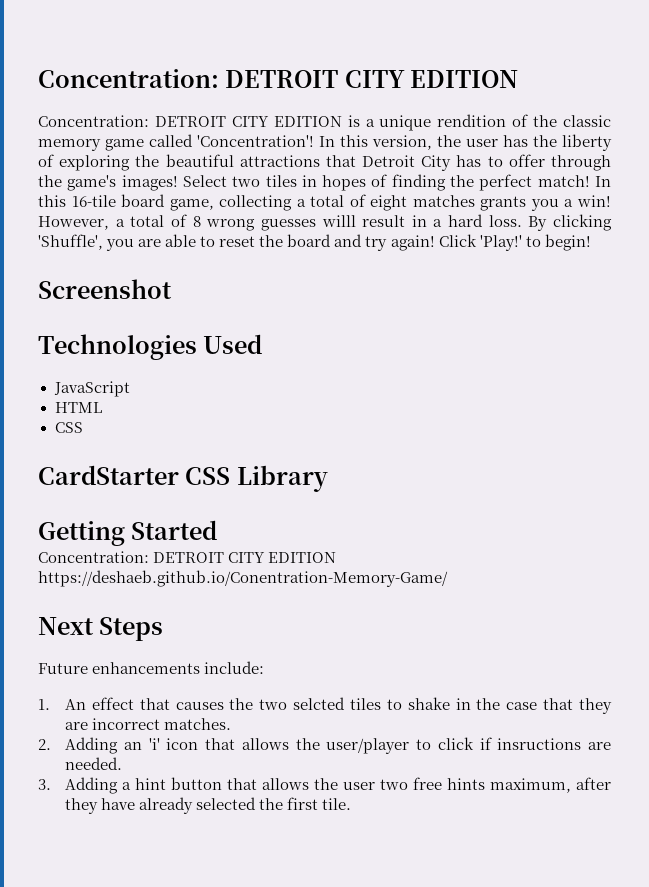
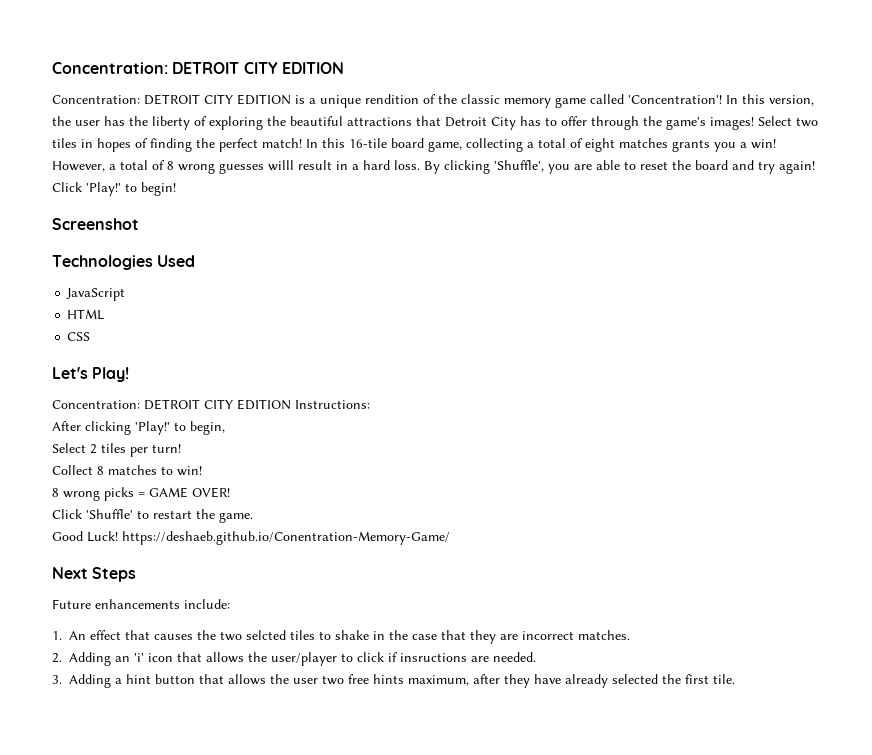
- CardStarter CSS Library
- Getting Started
- Concentration: DETROIT CITY EDITION https://deshaeb.github.io/Conentration-Memory-Game/
+ Let's Play!
+ Concentration: DETROIT CITY EDITION Instructions:
+ After clicking 'Play!' to begin,
+ Select 2 tiles per turn!
+ Collect 8 matches to win!
+ 8 wrong picks = GAME OVER!
+ Click 'Shuffle' to restart the game.
+ Good Luck! https://deshaeb.github.io/Conentration-Memory-Game/

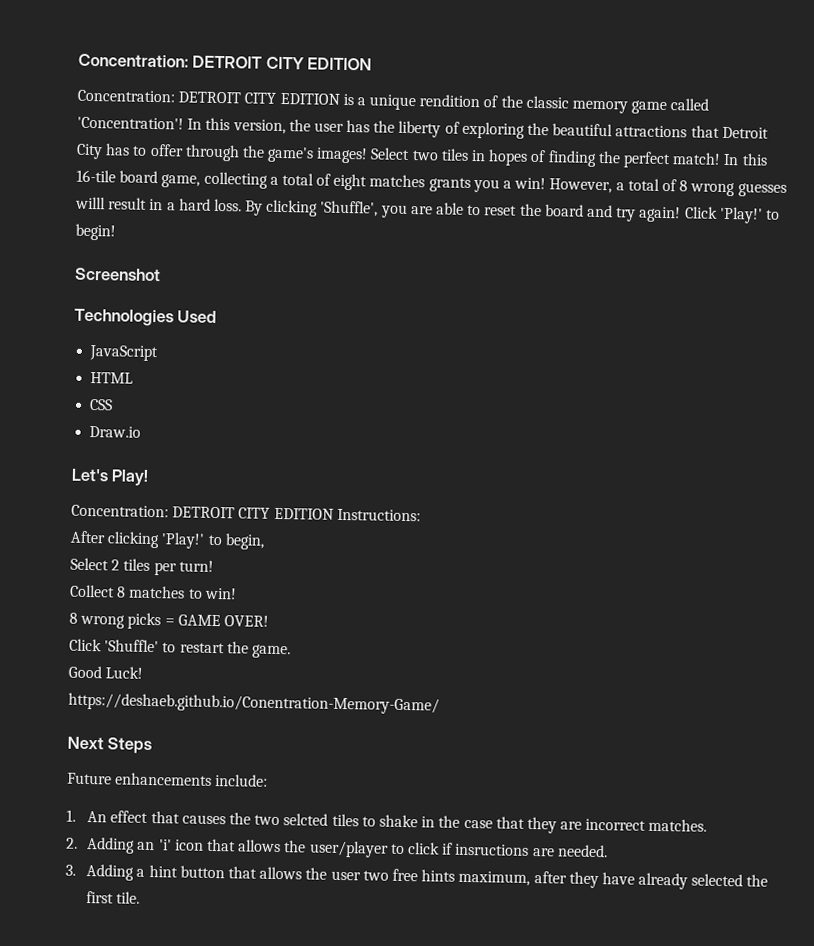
+ Draw.io
- Good Luck! https://deshaeb.github.io/Conentration-Memory-Game/
+ Good Luck!
+ https://deshaeb.github.io/Conentration-Memory-Game/

